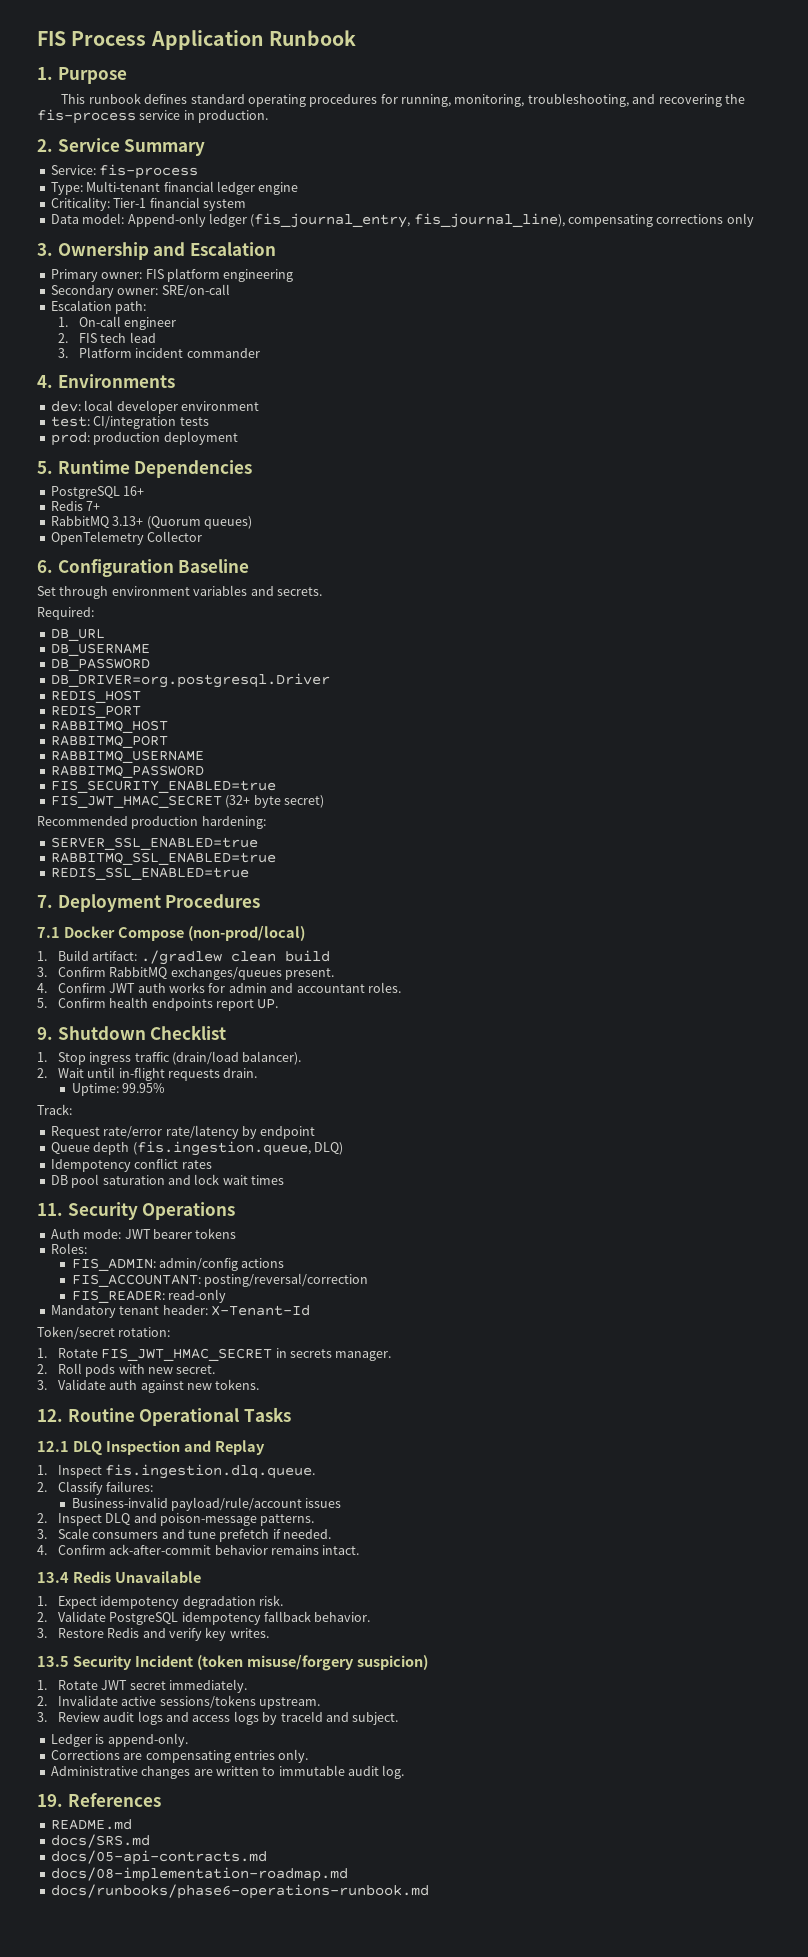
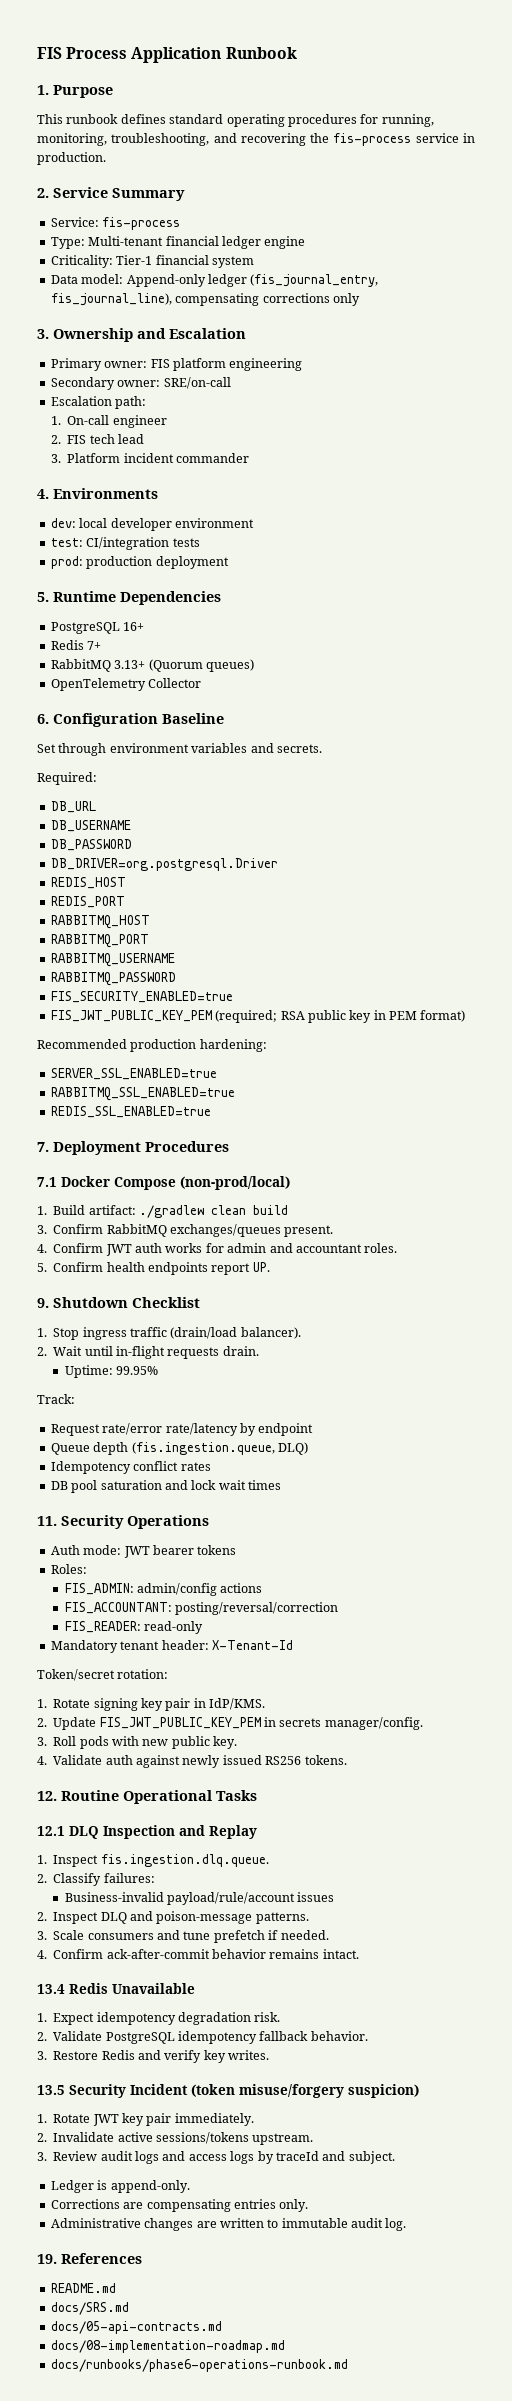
- FIS_JWT_HMAC_SECRET (32+ byte secret)
+ FIS_JWT_PUBLIC_KEY_PEM (required; RSA public key in PEM format)
- 1. Rotate FIS_JWT_HMAC_SECRET in secrets manager.
- 2. Roll pods with new secret.
- 3. Validate auth against new tokens.
+ 1. Rotate signing key pair in IdP/KMS.
+ 2. Update FIS_JWT_PUBLIC_KEY_PEM in secrets manager/config.
+ 3. Roll pods with new public key.
+ 4. Validate auth against newly issued RS256 tokens.
- 1. Rotate JWT secret immediately.
+ 1. Rotate JWT key pair immediately.

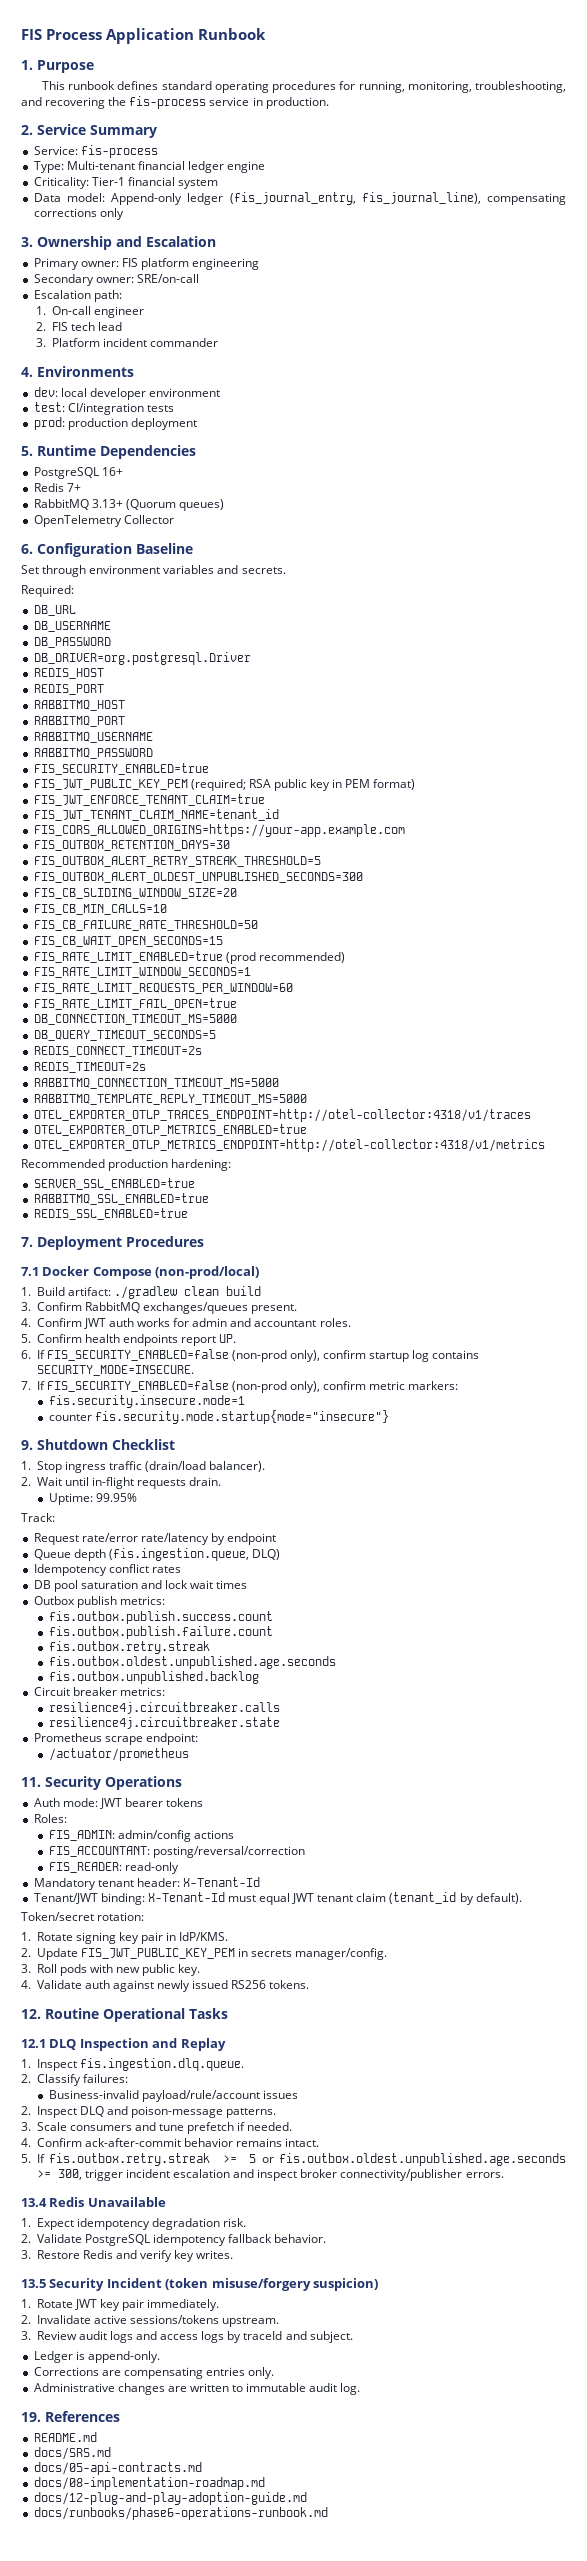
+ FIS_JWT_ENFORCE_TENANT_CLAIM=true
+ FIS_JWT_TENANT_CLAIM_NAME=tenant_id
+ FIS_CORS_ALLOWED_ORIGINS=https://your-app.example.com
+ FIS_OUTBOX_RETENTION_DAYS=30
+ FIS_OUTBOX_ALERT_RETRY_STREAK_THRESHOLD=5
+ FIS_OUTBOX_ALERT_OLDEST_UNPUBLISHED_SECONDS=300
+ FIS_CB_SLIDING_WINDOW_SIZE=20
+ FIS_CB_MIN_CALLS=10
+ FIS_CB_FAILURE_RATE_THRESHOLD=50
+ FIS_CB_WAIT_OPEN_SECONDS=15
+ FIS_RATE_LIMIT_ENABLED=true (prod recommended)
+ FIS_RATE_LIMIT_WINDOW_SECONDS=1
+ FIS_RATE_LIMIT_REQUESTS_PER_WINDOW=60
+ FIS_RATE_LIMIT_FAIL_OPEN=true
+ DB_CONNECTION_TIMEOUT_MS=5000
+ DB_QUERY_TIMEOUT_SECONDS=5
+ REDIS_CONNECT_TIMEOUT=2s
+ REDIS_TIMEOUT=2s
+ RABBITMQ_CONNECTION_TIMEOUT_MS=5000
+ RABBITMQ_TEMPLATE_REPLY_TIMEOUT_MS=5000
+ OTEL_EXPORTER_OTLP_TRACES_ENDPOINT=http://otel-collector:4318/v1/traces
+ OTEL_EXPORTER_OTLP_METRICS_ENABLED=true
+ OTEL_EXPORTER_OTLP_METRICS_ENDPOINT=http://otel-collector:4318/v1/metrics
+ 6. If FIS_SECURITY_ENABLED=false (non-prod only), confirm startup log contains SECURITY_MODE=INSECURE.
+ 7. If FIS_SECURITY_ENABLED=false (non-prod only), confirm metric markers:
+ fis.security.insecure.mode=1
+ counter fis.security.mode.startup{mode="insecure"}
+ Outbox publish metrics:
+ fis.outbox.publish.success.count
+ fis.outbox.publish.failure.count
+ fis.outbox.retry.streak
+ fis.outbox.oldest.unpublished.age.seconds
+ fis.outbox.unpublished.backlog
+ Circuit breaker metrics:
+ resilience4j.circuitbreaker.calls
+ resilience4j.circuitbreaker.state
+ Prometheus scrape endpoint:
+ /actuator/prometheus
+ Tenant/JWT binding: X-Tenant-Id must equal JWT tenant claim (tenant_id by default).
+ 5. If fis.outbox.retry.streak >= 5 or fis.outbox.oldest.unpublished.age.seconds >= 300, trigger incident escalation and inspect broker connectivity/publisher errors.
+ docs/12-plug-and-play-adoption-guide.md

